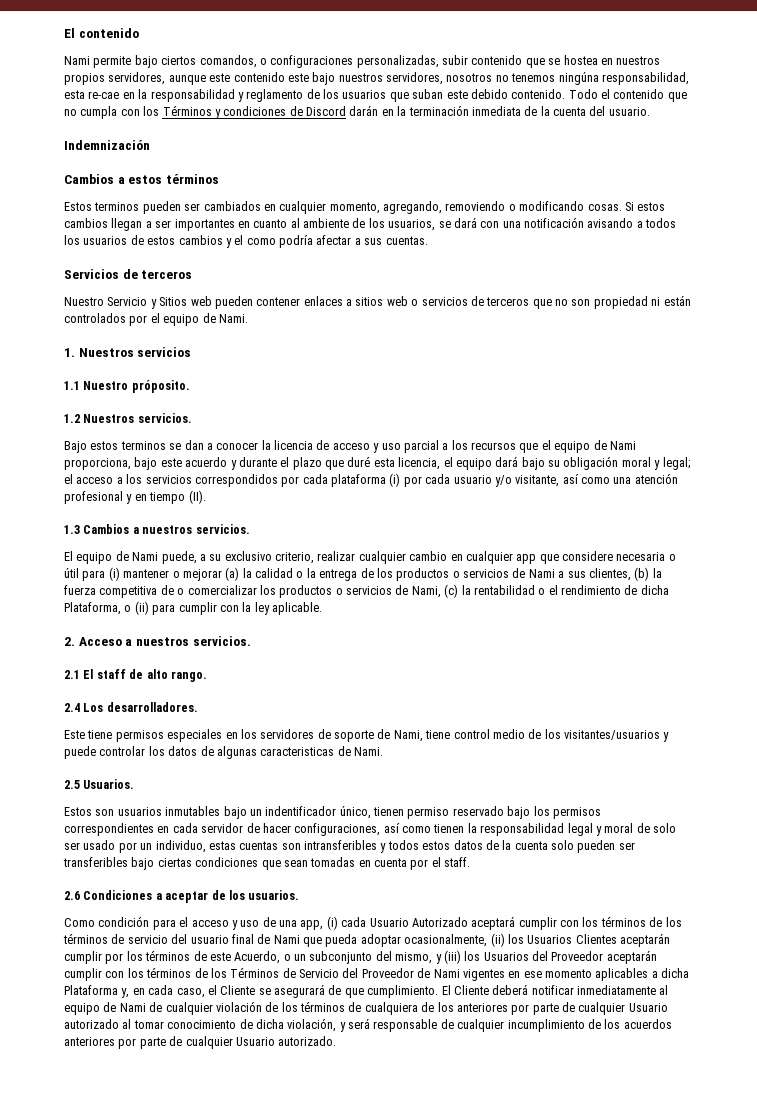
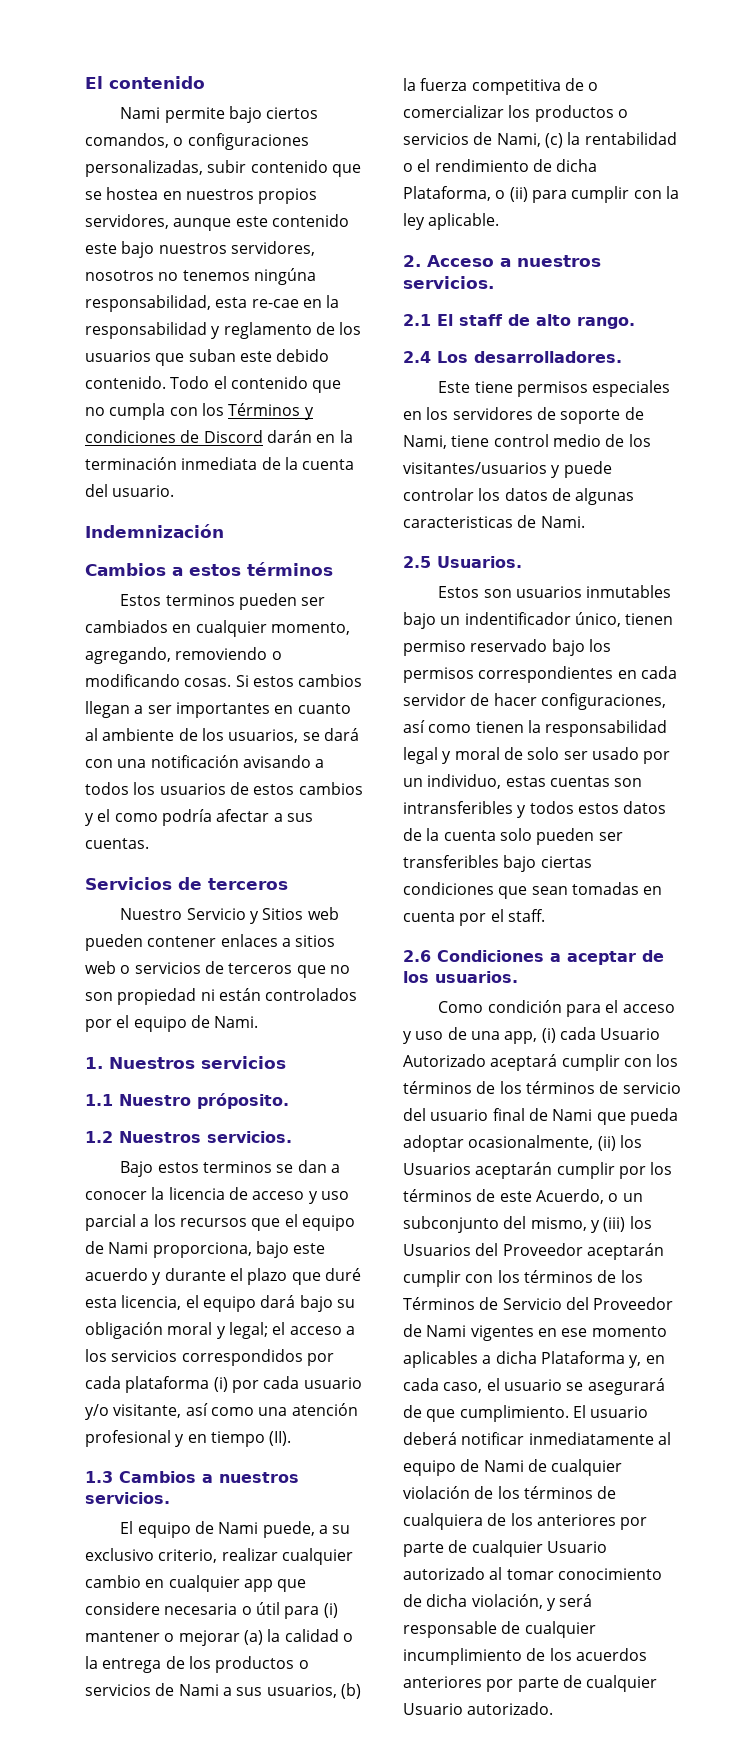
- El equipo de Nami puede, a su exclusivo criterio, realizar cualquier cambio en cualquier app que considere necesaria o útil para (i) mantener o mejorar (a) la calidad o la entrega de los productos o servicios de Nami a sus clientes, (b) la fuerza competitiva de o comercializar los productos o servicios de Nami, (c) la rentabilidad o el rendimiento de dicha Plataforma, o (ii) para cumplir con la ley aplicable.
+ El equipo de Nami puede, a su exclusivo criterio, realizar cualquier cambio en cualquier app que considere necesaria o útil para (i) mantener o mejorar (a) la calidad o la entrega de los productos o servicios de Nami a sus usuarios, (b) la fuerza competitiva de o comercializar los productos o servicios de Nami, (c) la rentabilidad o el rendimiento de dicha Plataforma, o (ii) para cumplir con la ley aplicable.
- Como condición para el acceso y uso de una app, (i) cada Usuario Autorizado aceptará cumplir con los términos de los términos de servicio del usuario final de Nami que pueda adoptar ocasionalmente, (ii) los Usuarios Clientes aceptarán cumplir por los términos de este Acuerdo, o un subconjunto del mismo, y (iii) los Usuarios del Proveedor aceptarán cumplir con los términos de los Términos de Servicio del Proveedor de Nami vigentes en ese momento aplicables a dicha Plataforma y, en cada caso, el Cliente se asegurará de que cumplimiento.
+ Como condición para el acceso y uso de una app, (i) cada Usuario Autorizado aceptará cumplir con los términos de los términos de servicio del usuario final de Nami que pueda adoptar ocasionalmente, (ii) los Usuarios aceptarán cumplir por los términos de este Acuerdo, o un subconjunto del mismo, y (iii) los Usuarios del Proveedor aceptarán cumplir con los términos de los Términos de Servicio del Proveedor de Nami vigentes en ese momento aplicables a dicha Plataforma y, en cada caso, el usuario se asegurará de que cumplimiento.
- El Cliente deberá notificar inmediatamente al equipo de Nami de cualquier violación de los términos de cualquiera de los anteriores por parte de cualquier Usuario autorizado al tomar conocimiento de dicha violación, y será responsable de cualquier incumplimiento de los acuerdos anteriores por parte de cualquier Usuario autorizado.
+ El usuario deberá notificar inmediatamente al equipo de Nami de cualquier violación de los términos de cualquiera de los anteriores por parte de cualquier Usuario autorizado al tomar conocimiento de dicha violación, y será responsable de cualquier incumplimiento de los acuerdos anteriores por parte de cualquier Usuario autorizado.

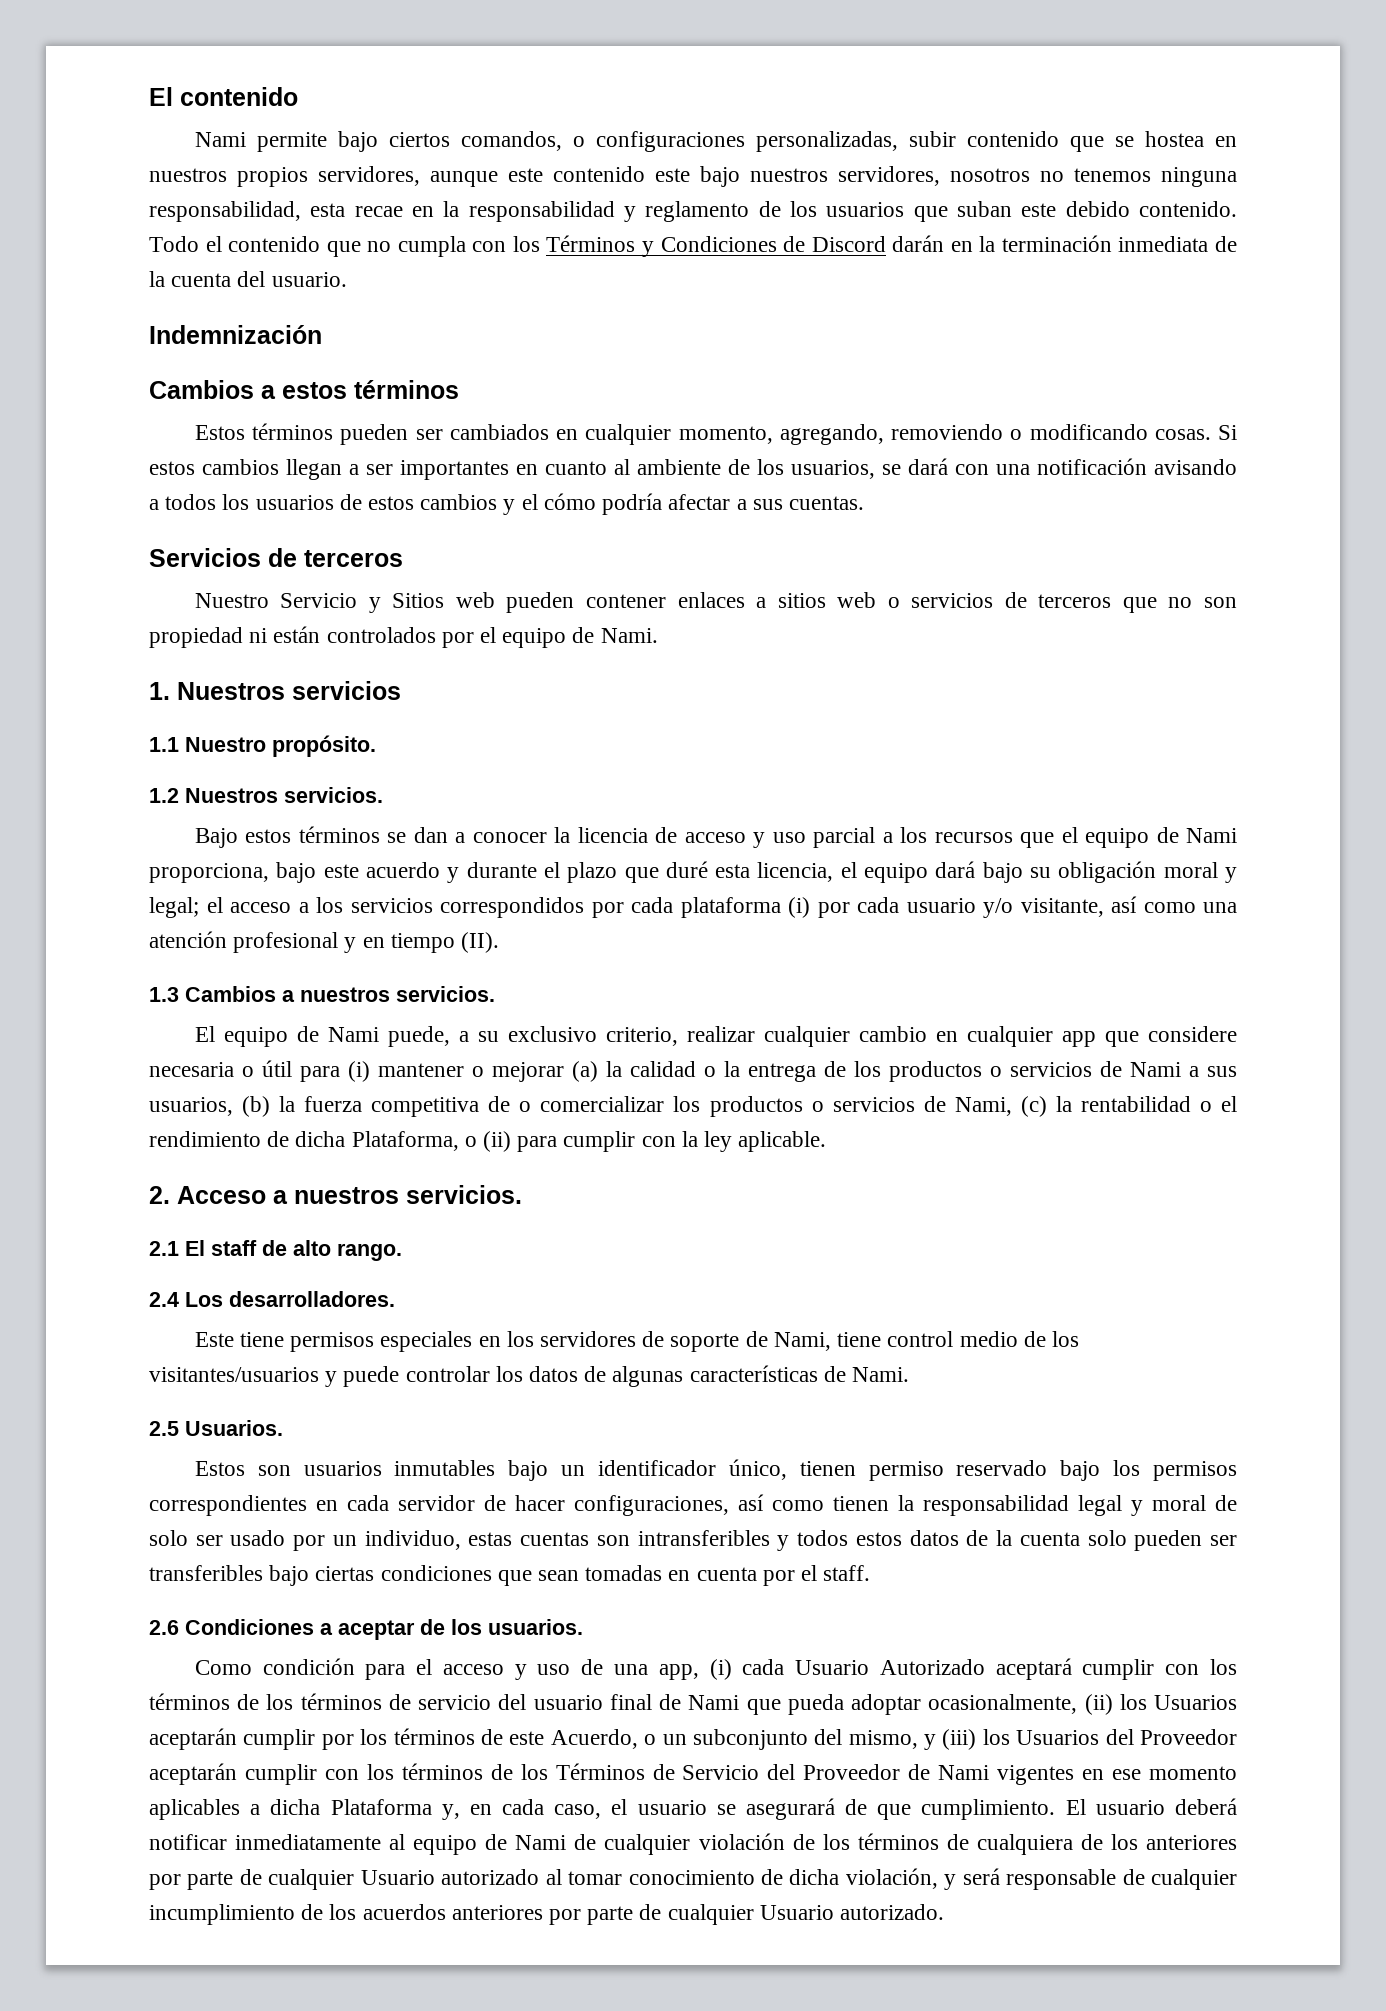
- Nami permite bajo ciertos comandos, o configuraciones personalizadas, subir contenido que se hostea en nuestros propios servidores, aunque este contenido este bajo nuestros servidores, nosotros no tenemos ningúna responsabilidad, esta re-cae en la responsabilidad y reglamento de los usuarios que suban este debido contenido.
+ Nami permite bajo ciertos comandos, o configuraciones personalizadas, subir contenido que se hostea en nuestros propios servidores, aunque este contenido este bajo nuestros servidores, nosotros no tenemos ninguna responsabilidad, esta recae en la responsabilidad y reglamento de los usuarios que suban este debido contenido.
- Todo el contenido que no cumpla con los Términos y condiciones de Discord darán en la terminación inmediata de la cuenta del usuario.
+ Todo el contenido que no cumpla con los Términos y Condiciones de Discord darán en la terminación inmediata de la cuenta del usuario.
- Estos terminos pueden ser cambiados en cualquier momento, agregando, removiendo o modificando cosas.
+ Estos términos pueden ser cambiados en cualquier momento, agregando, removiendo o modificando cosas.
- Si estos cambios llegan a ser importantes en cuanto al ambiente de los usuarios, se dará con una notificación avisando a todos los usuarios de estos cambios y el como podría afectar a sus cuentas.
+ Si estos cambios llegan a ser importantes en cuanto al ambiente de los usuarios, se dará con una notificación avisando a todos los usuarios de estos cambios y el cómo podría afectar a sus cuentas.
- 1.1 Nuestro próposito.
+ 1.1 Nuestro propósito.
- Bajo estos terminos se dan a conocer la licencia de acceso y uso parcial a los recursos que el equipo de Nami proporciona, bajo este acuerdo y durante el plazo que duré esta licencia, el equipo dará bajo su obligación moral y legal;
+ Bajo estos términos se dan a conocer la licencia de acceso y uso parcial a los recursos que el equipo de Nami proporciona, bajo este acuerdo y durante el plazo que duré esta licencia, el equipo dará bajo su obligación moral y legal;
- Este tiene permisos especiales en los servidores de soporte de Nami, tiene control medio de los visitantes/usuarios y puede controlar los datos de algunas caracteristicas de Nami.
+ Este tiene permisos especiales en los servidores de soporte de Nami, tiene control medio de los visitantes/usuarios y puede controlar los datos de algunas características de Nami.
- Estos son usuarios inmutables bajo un indentificador único, tienen permiso reservado bajo los permisos correspondientes en cada servidor de hacer configuraciones, así como tienen la responsabilidad legal y moral de solo ser usado por un individuo, estas cuentas son intransferibles y todos estos datos de la cuenta solo pueden ser transferibles bajo ciertas condiciones que sean tomadas en cuenta por el staff.
+ Estos son usuarios inmutables bajo un identificador único, tienen permiso reservado bajo los permisos correspondientes en cada servidor de hacer configuraciones, así como tienen la responsabilidad legal y moral de solo ser usado por un individuo, estas cuentas son intransferibles y todos estos datos de la cuenta solo pueden ser transferibles bajo ciertas condiciones que sean tomadas en cuenta por el staff.

